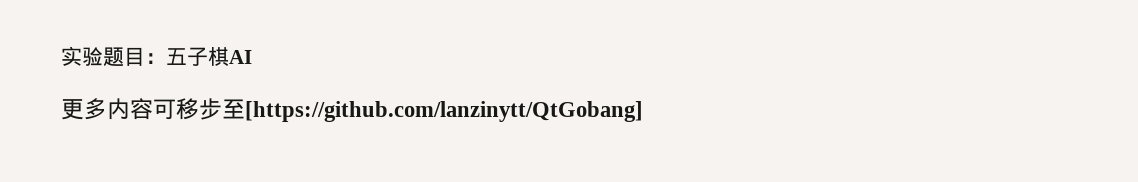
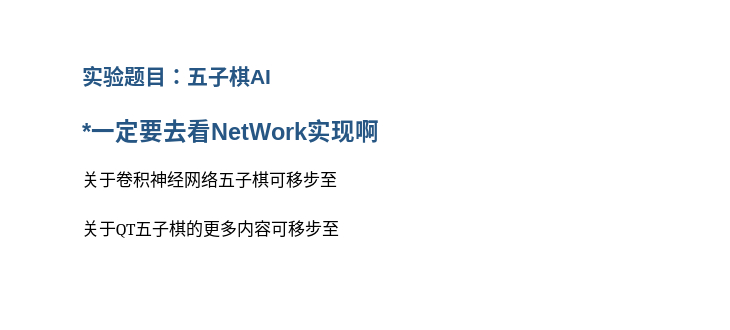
- 更多内容可移步至[https://github.com/lanzinytt/QtGobang]
+ *一定要去看NetWork实现啊
+ 关于卷积神经网络五子棋可移步至
+ 关于QT五子棋的更多内容可移步至

